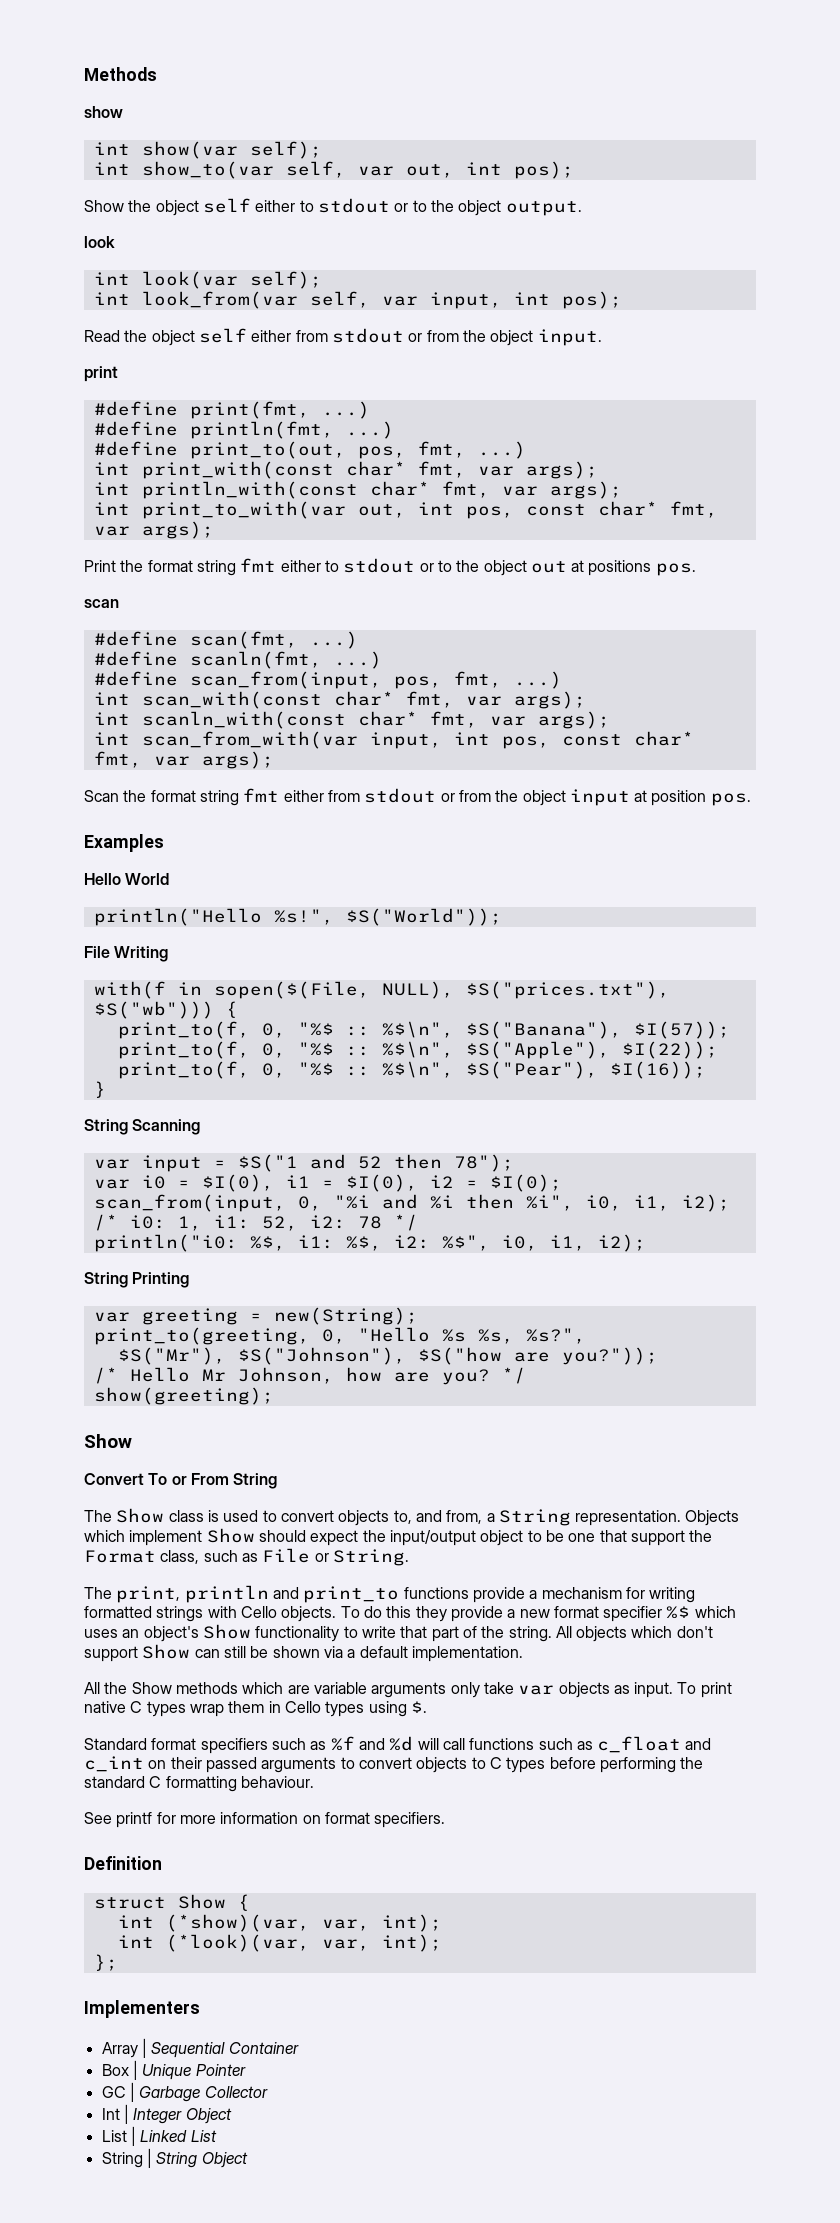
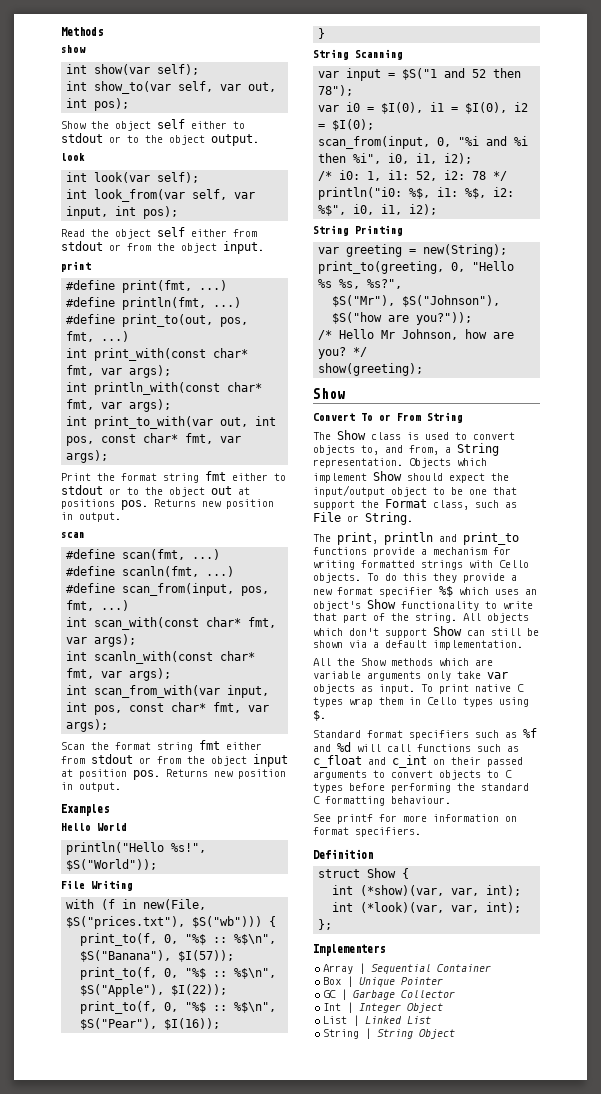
- Print the format string fmt either to stdout or to the object out at positions pos.
+ Print the format string fmt either to stdout or to the object out at positions pos. Returns new position in output.
- Scan the format string fmt either from stdout or from the object input at position pos.
+ Scan the format string fmt either from stdout or from the object input at position pos. Returns new position in output.
- with(f in sopen($(File, NULL), $S("prices.txt"), $S("wb"))) {
+ with (f in new(File, $S("prices.txt"), $S("wb"))) {

